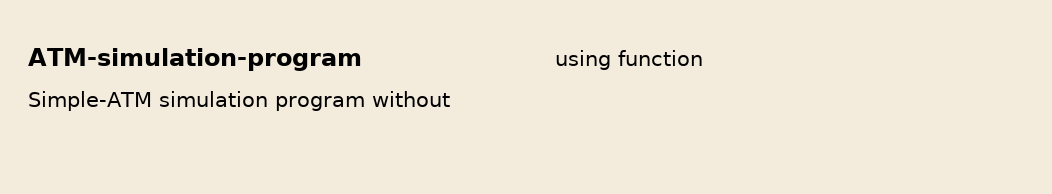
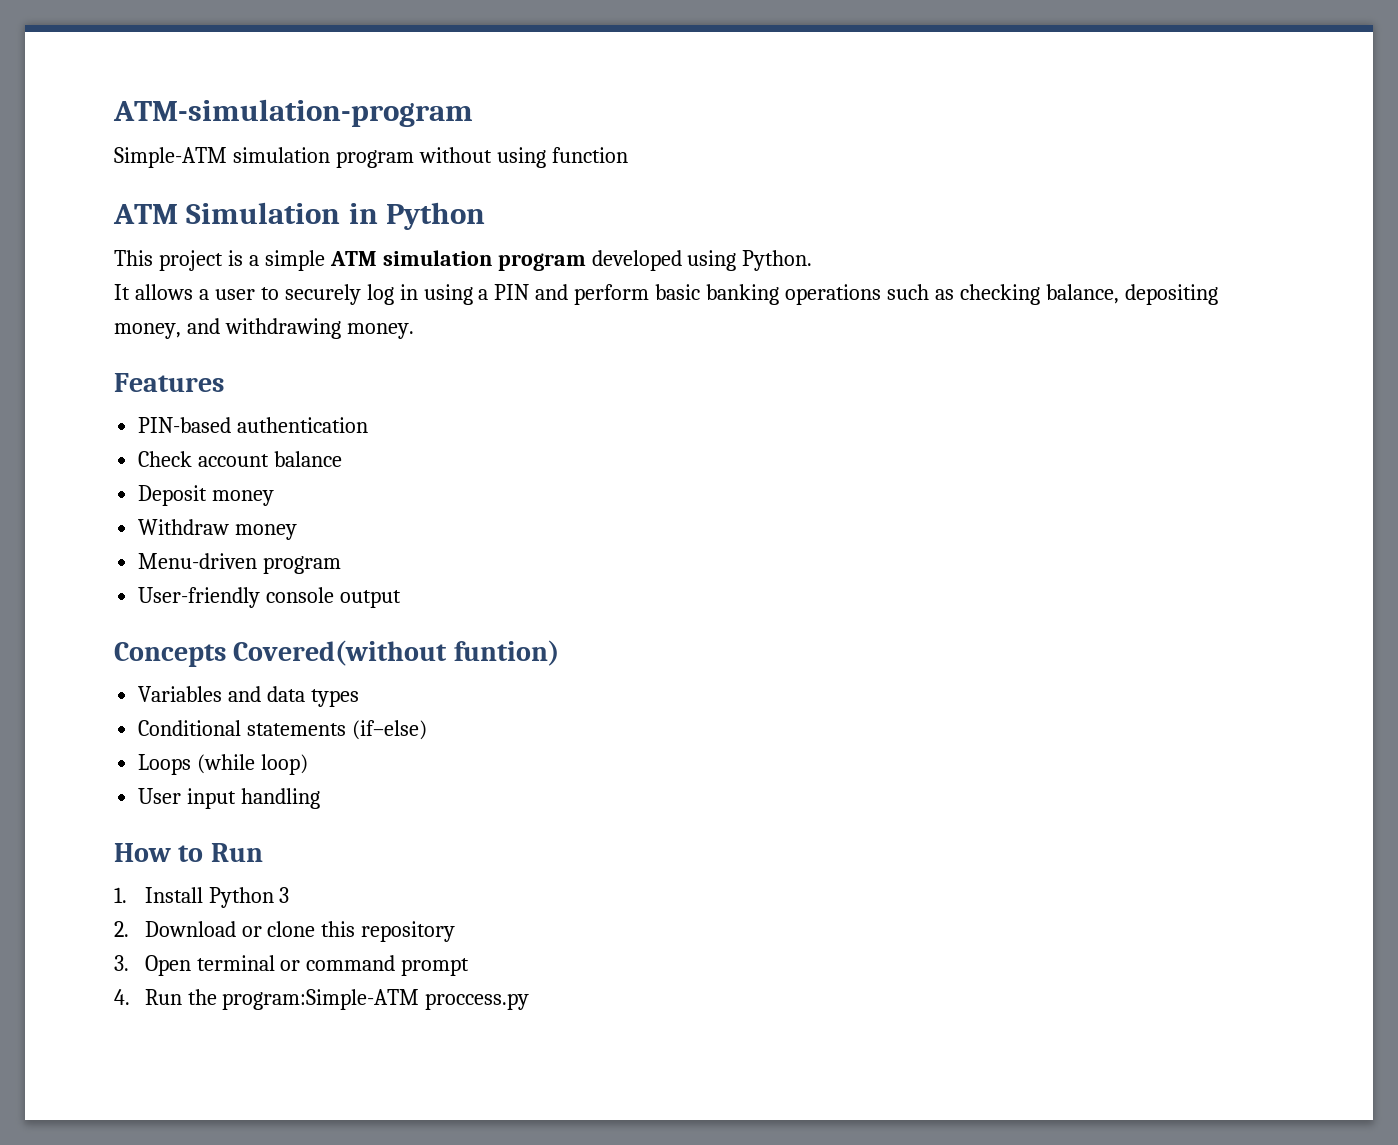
+ ATM Simulation in Python
+ This project is a simple ATM simulation program developed using Python.
+ It allows a user to securely log in using a PIN and perform basic banking operations such as checking balance, depositing money, and withdrawing money.
+ Features
+ PIN-based authentication
+ Check account balance
+ Deposit money
+ Withdraw money
+ Menu-driven program
+ User-friendly console output
+ Concepts Covered(without funtion)
+ Variables and data types
+ Conditional statements (if–else)
+ Loops (while loop)
+ User input handling
+ How to Run
+ 1. Install Python 3
+ 2. Download or clone this repository
+ 3. Open terminal or command prompt
+ 4. Run the program:Simple-ATM proccess.py

